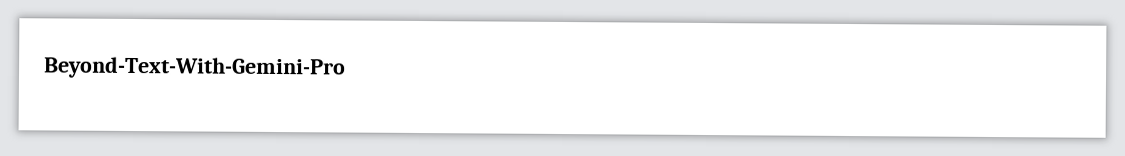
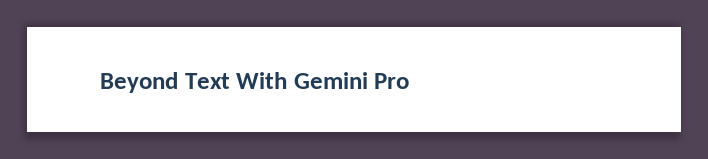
- Beyond-Text-With-Gemini-Pro
+ Beyond Text With Gemini Pro

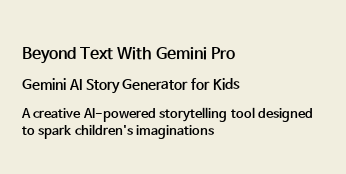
+ Gemini AI Story Generator for Kids
+ A creative AI-powered storytelling tool designed to spark children's imaginations

